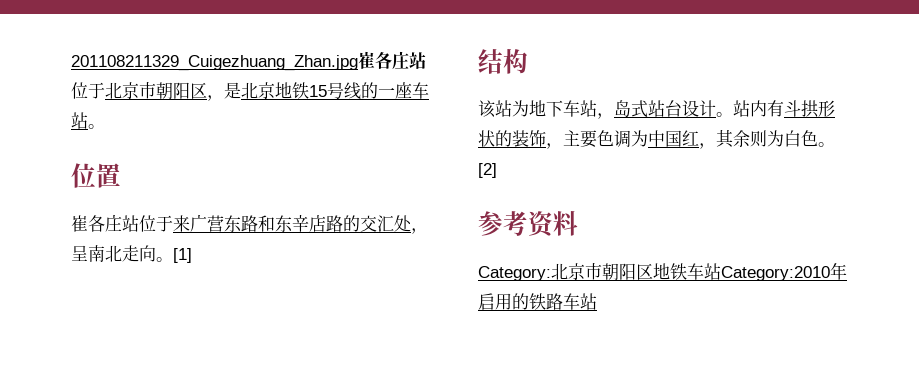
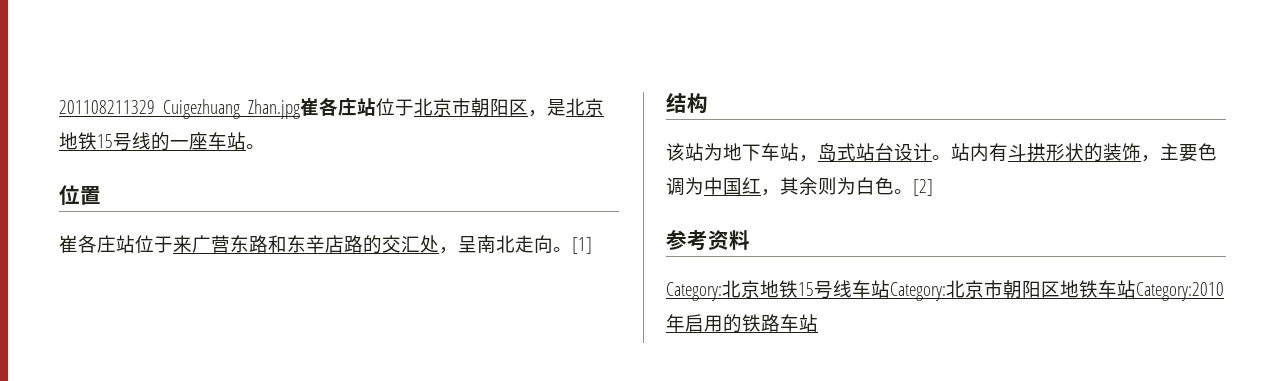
- Category:北京市朝阳区地铁车站Category:2010年启用的铁路车站
+ Category:北京地铁15号线车站Category:北京市朝阳区地铁车站Category:2010年启用的铁路车站

